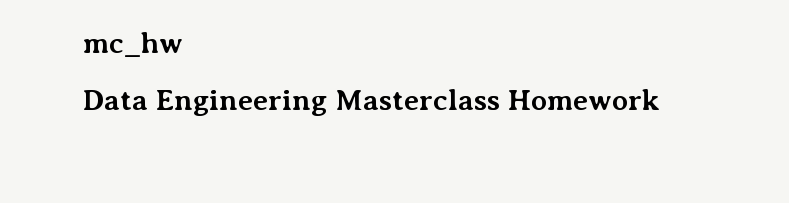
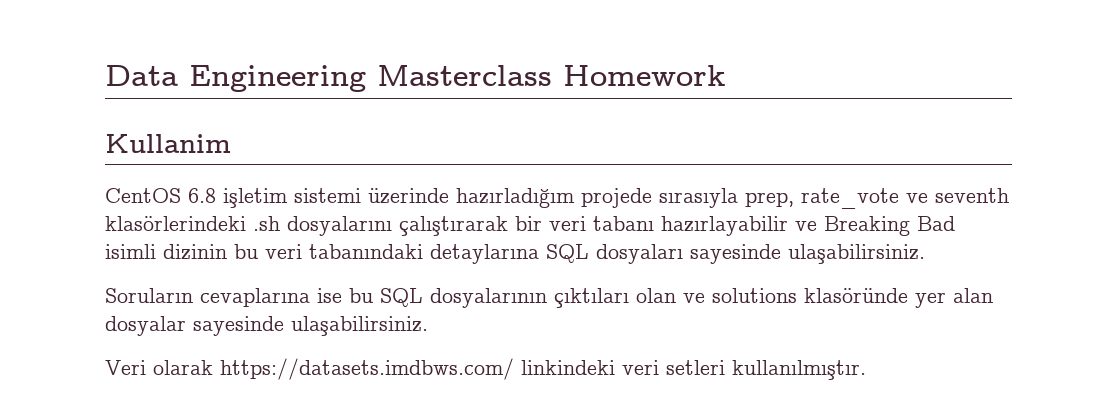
- mc_hw
+ Kullanim
+ CentOS 6.8 işletim sistemi üzerinde hazırladığım projede sırasıyla prep, rate_vote ve seventh klasörlerindeki .sh dosyalarını çalıştırarak bir veri tabanı hazırlayabilir ve Breaking Bad isimli dizinin bu veri tabanındaki detaylarına SQL dosyaları sayesinde ulaşabilirsiniz.
+ Soruların cevaplarına ise bu SQL dosyalarının çıktıları olan ve solutions klasöründe yer alan dosyalar sayesinde ulaşabilirsiniz.
+ Veri olarak https://datasets.imdbws.com/ linkindeki veri setleri kullanılmıştır.

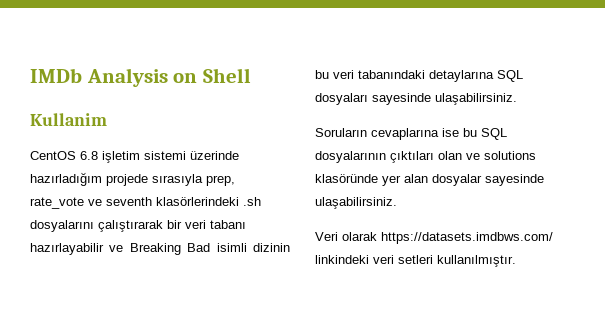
- Data Engineering Masterclass Homework
+ IMDb Analysis on Shell

